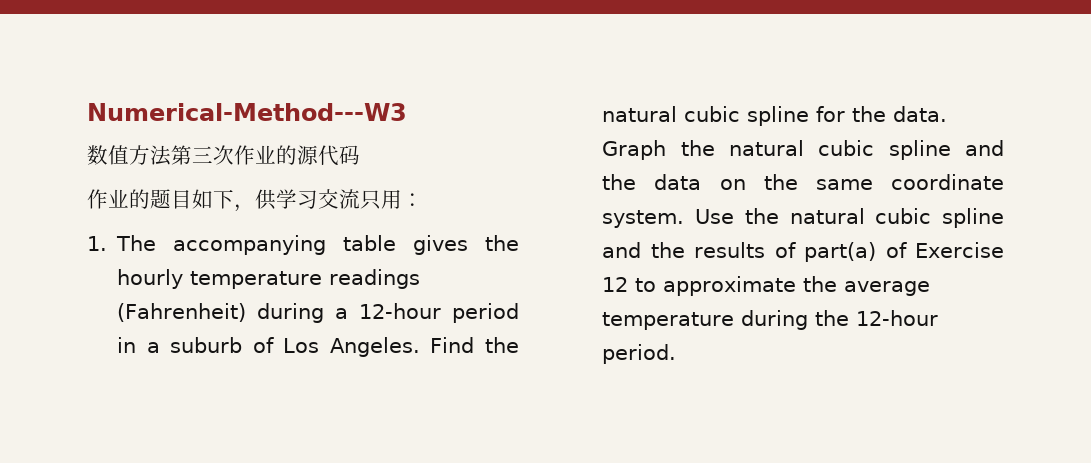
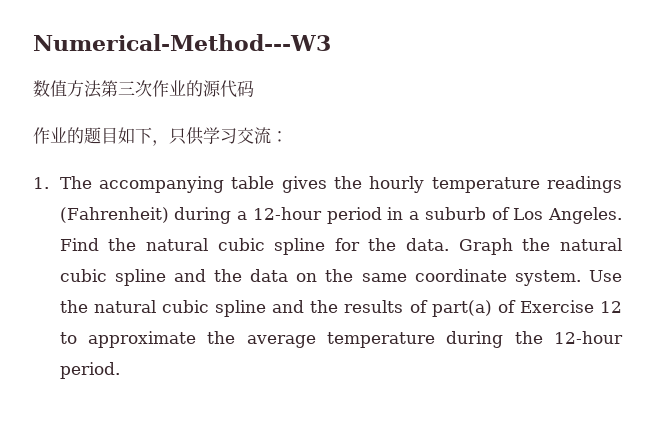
- 作业的题目如下，供学习交流只用：
+ 作业的题目如下，只供学习交流：

